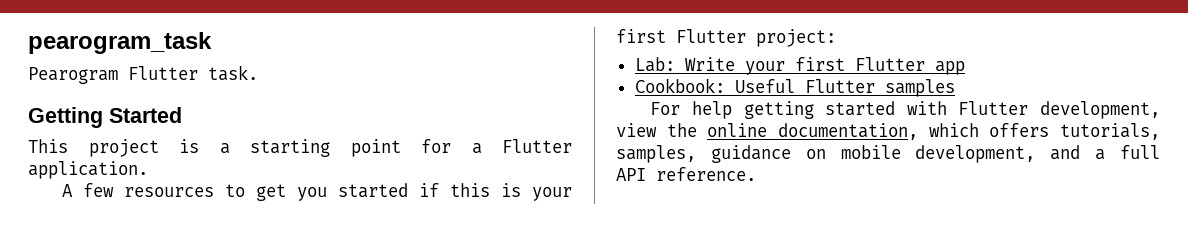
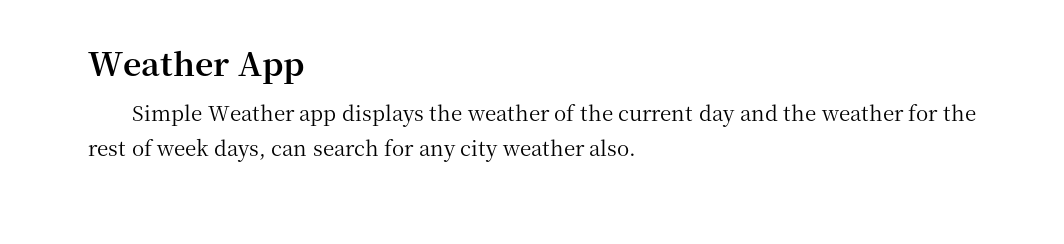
- pearogram_task
- Pearogram Flutter task.
- Getting Started
- This project is a starting point for a Flutter application.
- A few resources to get you started if this is your first Flutter project:
- Lab: Write your first Flutter app
- Cookbook: Useful Flutter samples
- For help getting started with Flutter development, view the online documentation, which offers tutorials, samples, guidance on mobile development, and a full API reference.
+ Weather App
+ Simple Weather app displays the weather of the current day and the weather for the rest of week days, can search for any city weather also.

